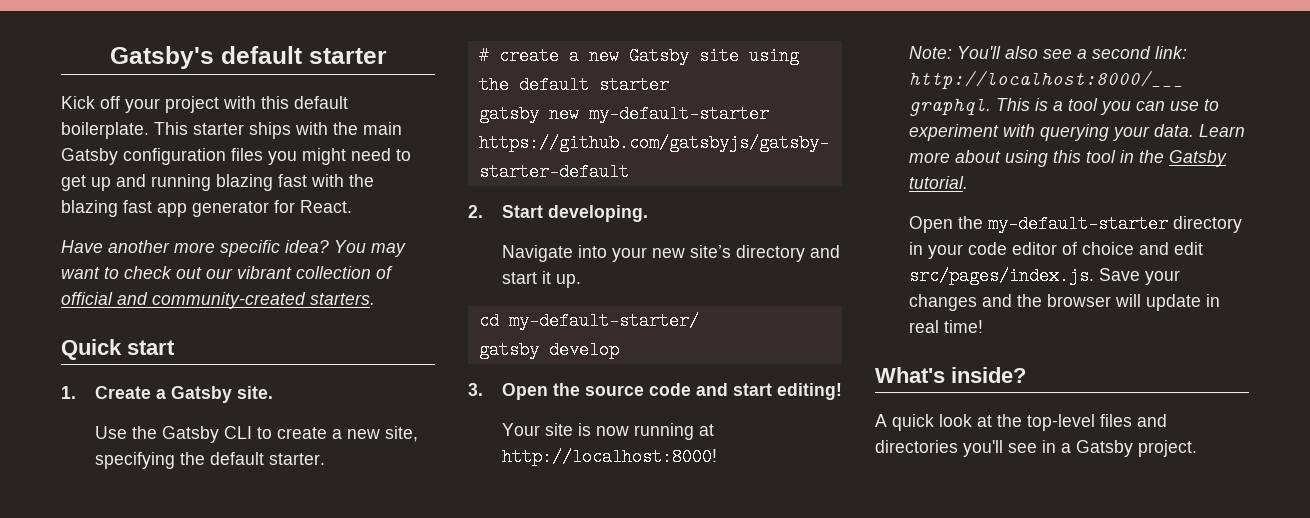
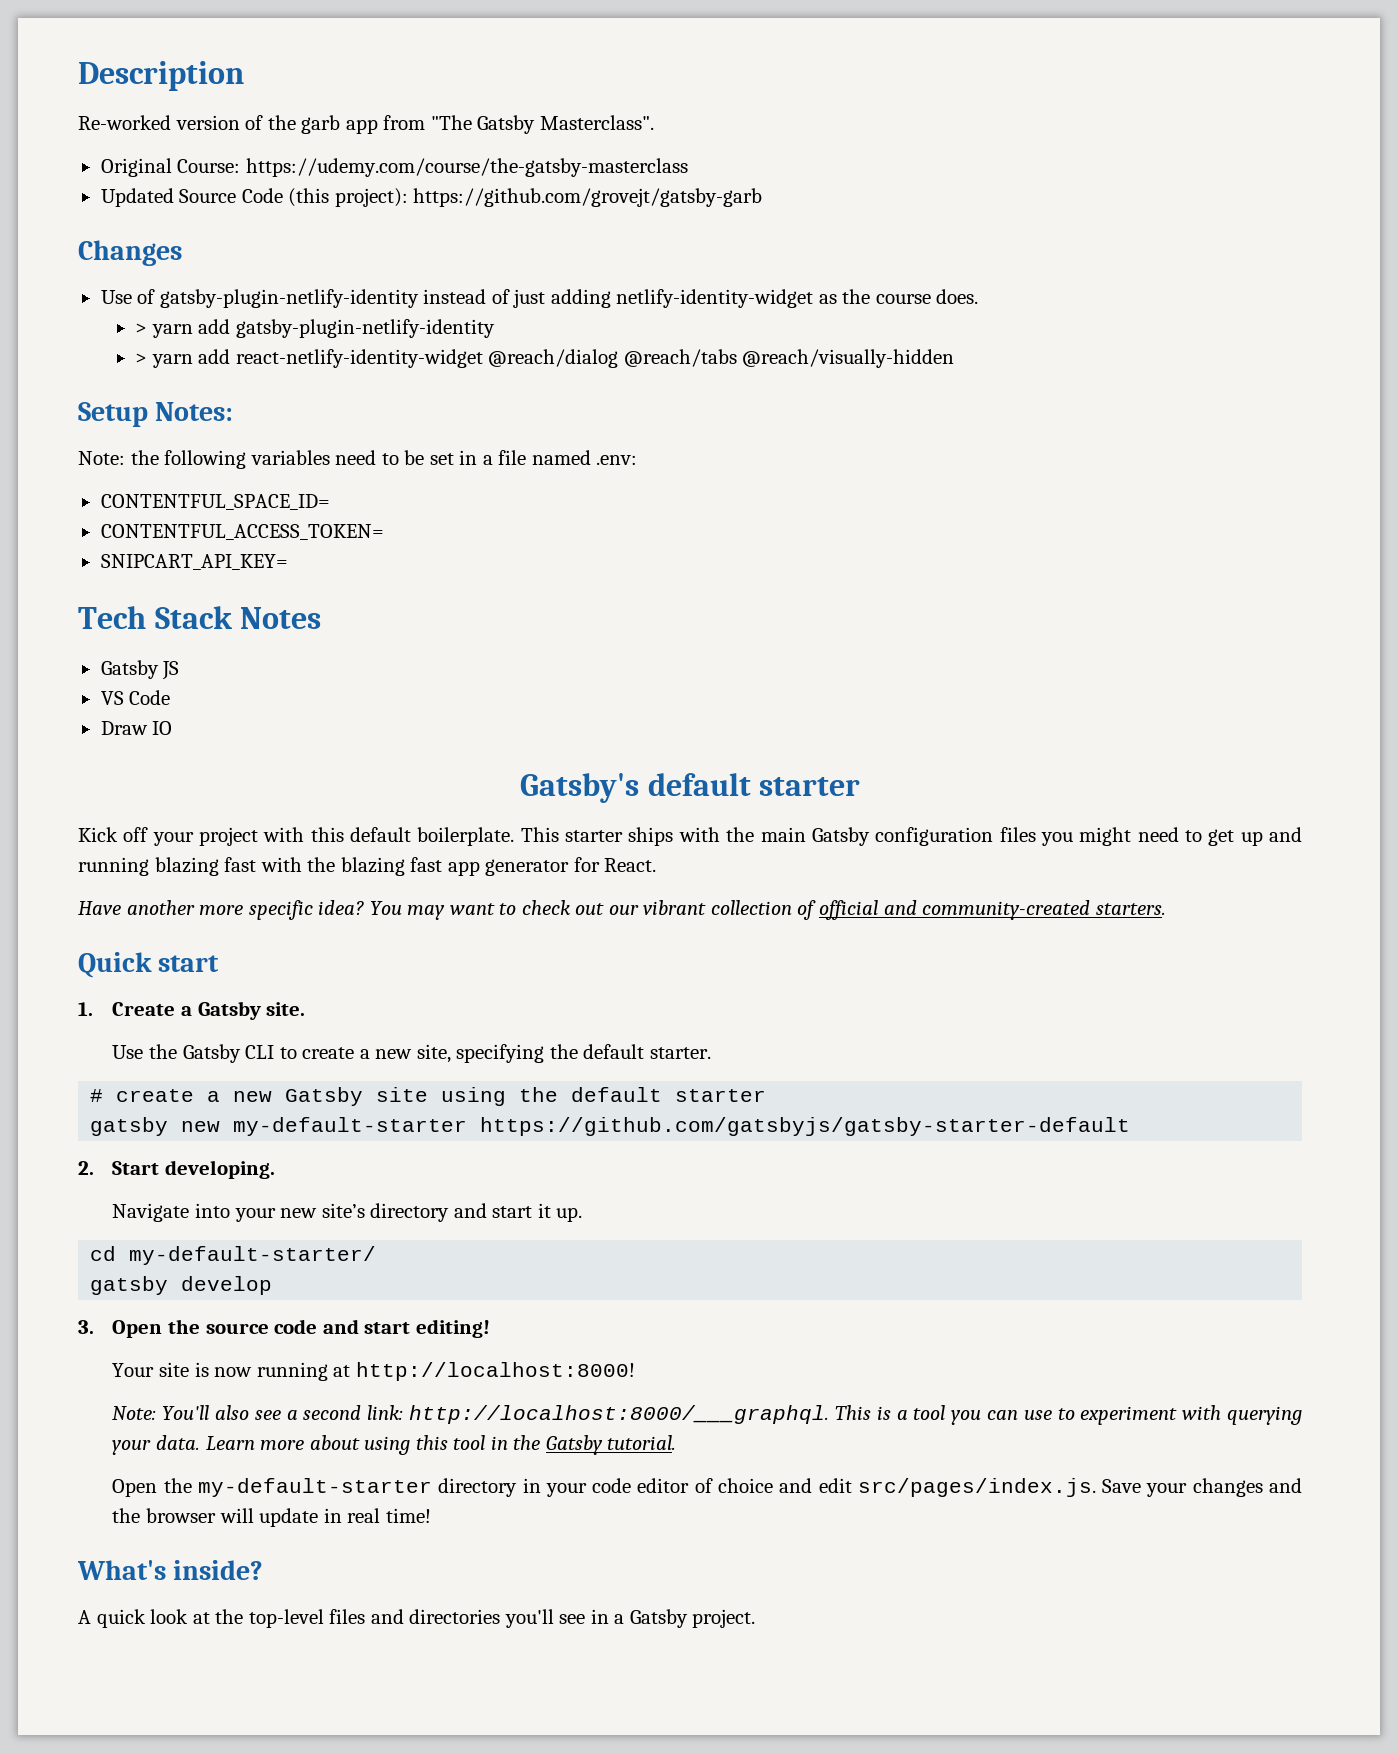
+ Description
+ Re-worked version of the garb app from "The Gatsby Masterclass".
+ Original Course: https://udemy.com/course/the-gatsby-masterclass
+ Updated Source Code (this project): https://github.com/grovejt/gatsby-garb
+ Changes
+ Use of gatsby-plugin-netlify-identity instead of just adding netlify-identity-widget as the course does.
+ > yarn add gatsby-plugin-netlify-identity
+ > yarn add react-netlify-identity-widget @reach/dialog @reach/tabs @reach/visually-hidden
+ Setup Notes:
+ Note: the following variables need to be set in a file named .env:
+ CONTENTFUL_SPACE_ID=
+ CONTENTFUL_ACCESS_TOKEN=
+ SNIPCART_API_KEY=
+ Tech Stack Notes
+ Gatsby JS
+ VS Code
+ Draw IO

